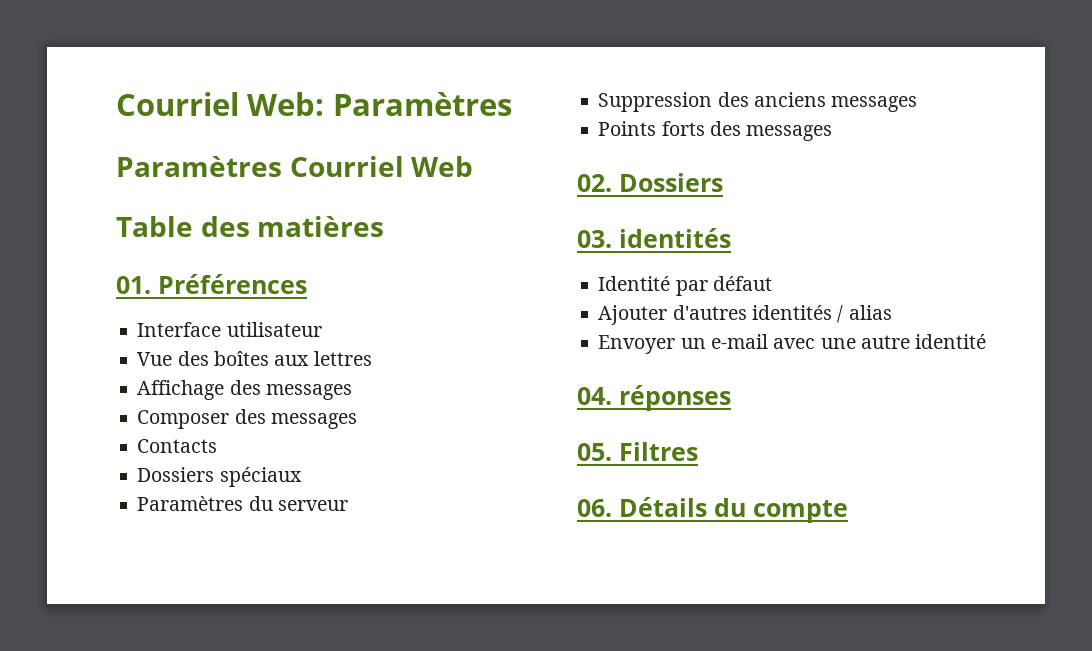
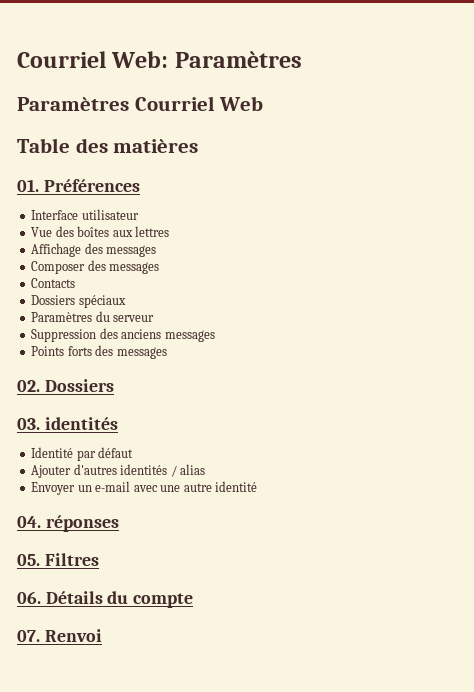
+ 07. Renvoi

